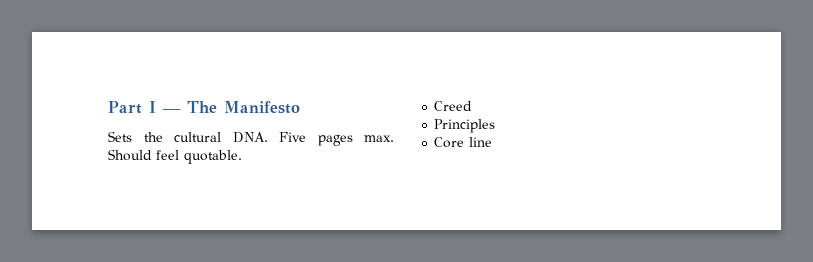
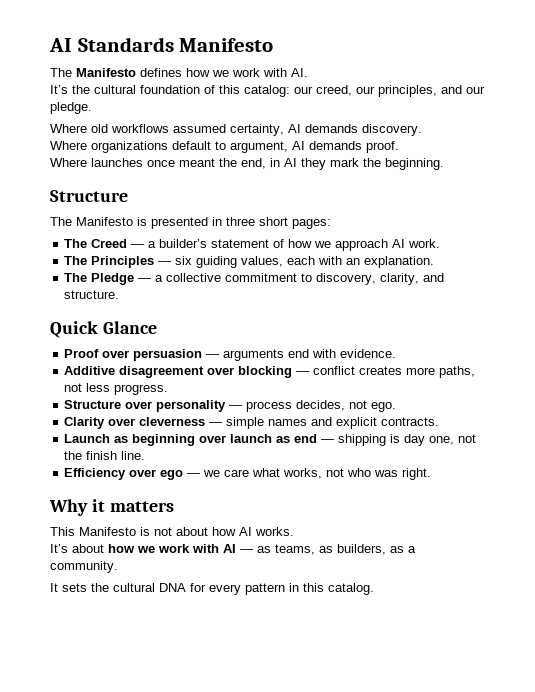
- Part I — The Manifesto
- Sets the cultural DNA. Five pages max. Should feel quotable.
- Creed
- Principles
- Core line
+ AI Standards Manifesto
+ The Manifesto defines how we work with AI.
+ It’s the cultural foundation of this catalog: our creed, our principles, and our pledge.
+ Where old workflows assumed certainty, AI demands discovery.
+ Where organizations default to argument, AI demands proof.
+ Where launches once meant the end, in AI they mark the beginning.
+ Structure
+ The Manifesto is presented in three short pages:
+ The Creed — a builder’s statement of how we approach AI work.
+ The Principles — six guiding values, each with an explanation.
+ The Pledge — a collective commitment to discovery, clarity, and structure.
+ Quick Glance
+ Proof over persuasion — arguments end with evidence.
+ Additive disagreement over blocking — conflict creates more paths, not less progress.
+ Structure over personality — process decides, not ego.
+ Clarity over cleverness — simple names and explicit contracts.
+ Launch as beginning over launch as end — shipping is day one, not the finish line.
+ Efficiency over ego — we care what works, not who was right.
+ Why it matters
+ This Manifesto is not about how AI works.
+ It’s about how we work with AI — as teams, as builders, as a community.
+ It sets the cultural DNA for every pattern in this catalog.

